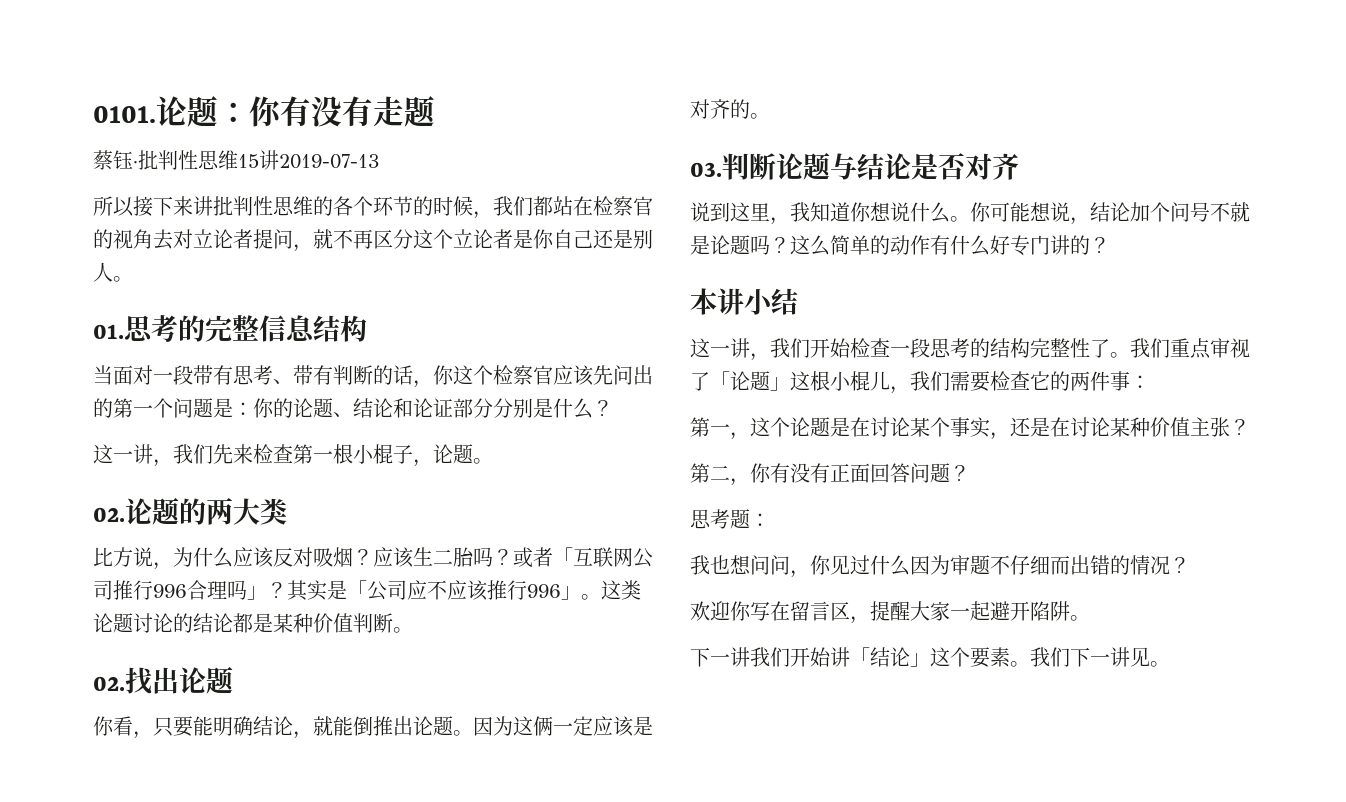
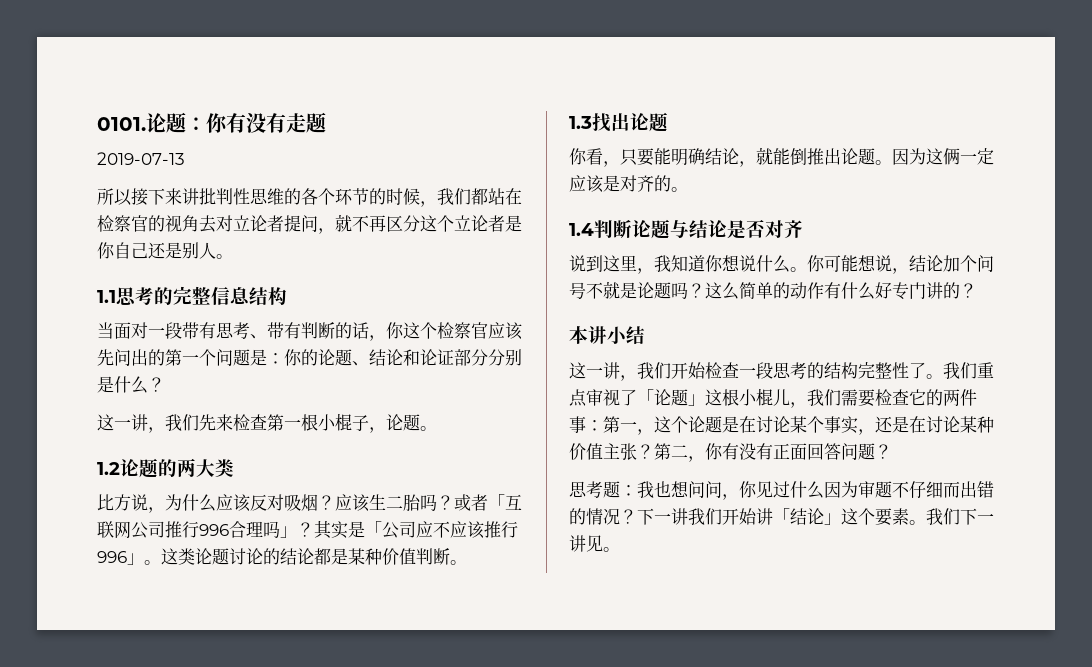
- 蔡钰·批判性思维15讲2019-07-13
+ 2019-07-13
- 01.思考的完整信息结构
+ 1.1思考的完整信息结构
- 02.论题的两大类
+ 1.2论题的两大类
- 02.找出论题
+ 1.3找出论题
- 03.判断论题与结论是否对齐
+ 1.4判断论题与结论是否对齐
- 我们重点审视了「论题」这根小棍儿，我们需要检查它的两件事：
- 第一，这个论题是在讨论某个事实，还是在讨论某种价值主张？
- 第二，你有没有正面回答问题？
+ 我们重点审视了「论题」这根小棍儿，我们需要检查它的两件事：第一，这个论题是在讨论某个事实，还是在讨论某种价值主张？第二，你有没有正面回答问题？
- 思考题：
- 我也想问问，你见过什么因为审题不仔细而出错的情况？
- 欢迎你写在留言区，提醒大家一起避开陷阱。
- 下一讲我们开始讲「结论」这个要素。
+ 思考题：我也想问问，你见过什么因为审题不仔细而出错的情况？下一讲我们开始讲「结论」这个要素。

